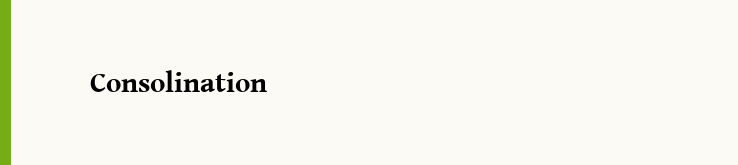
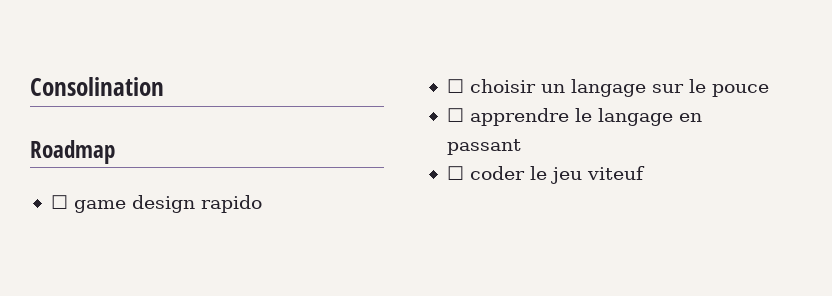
+ Roadmap
+ ☐ game design rapido
+ ☐ choisir un langage sur le pouce
+ ☐ apprendre le langage en passant
+ ☐ coder le jeu viteuf

